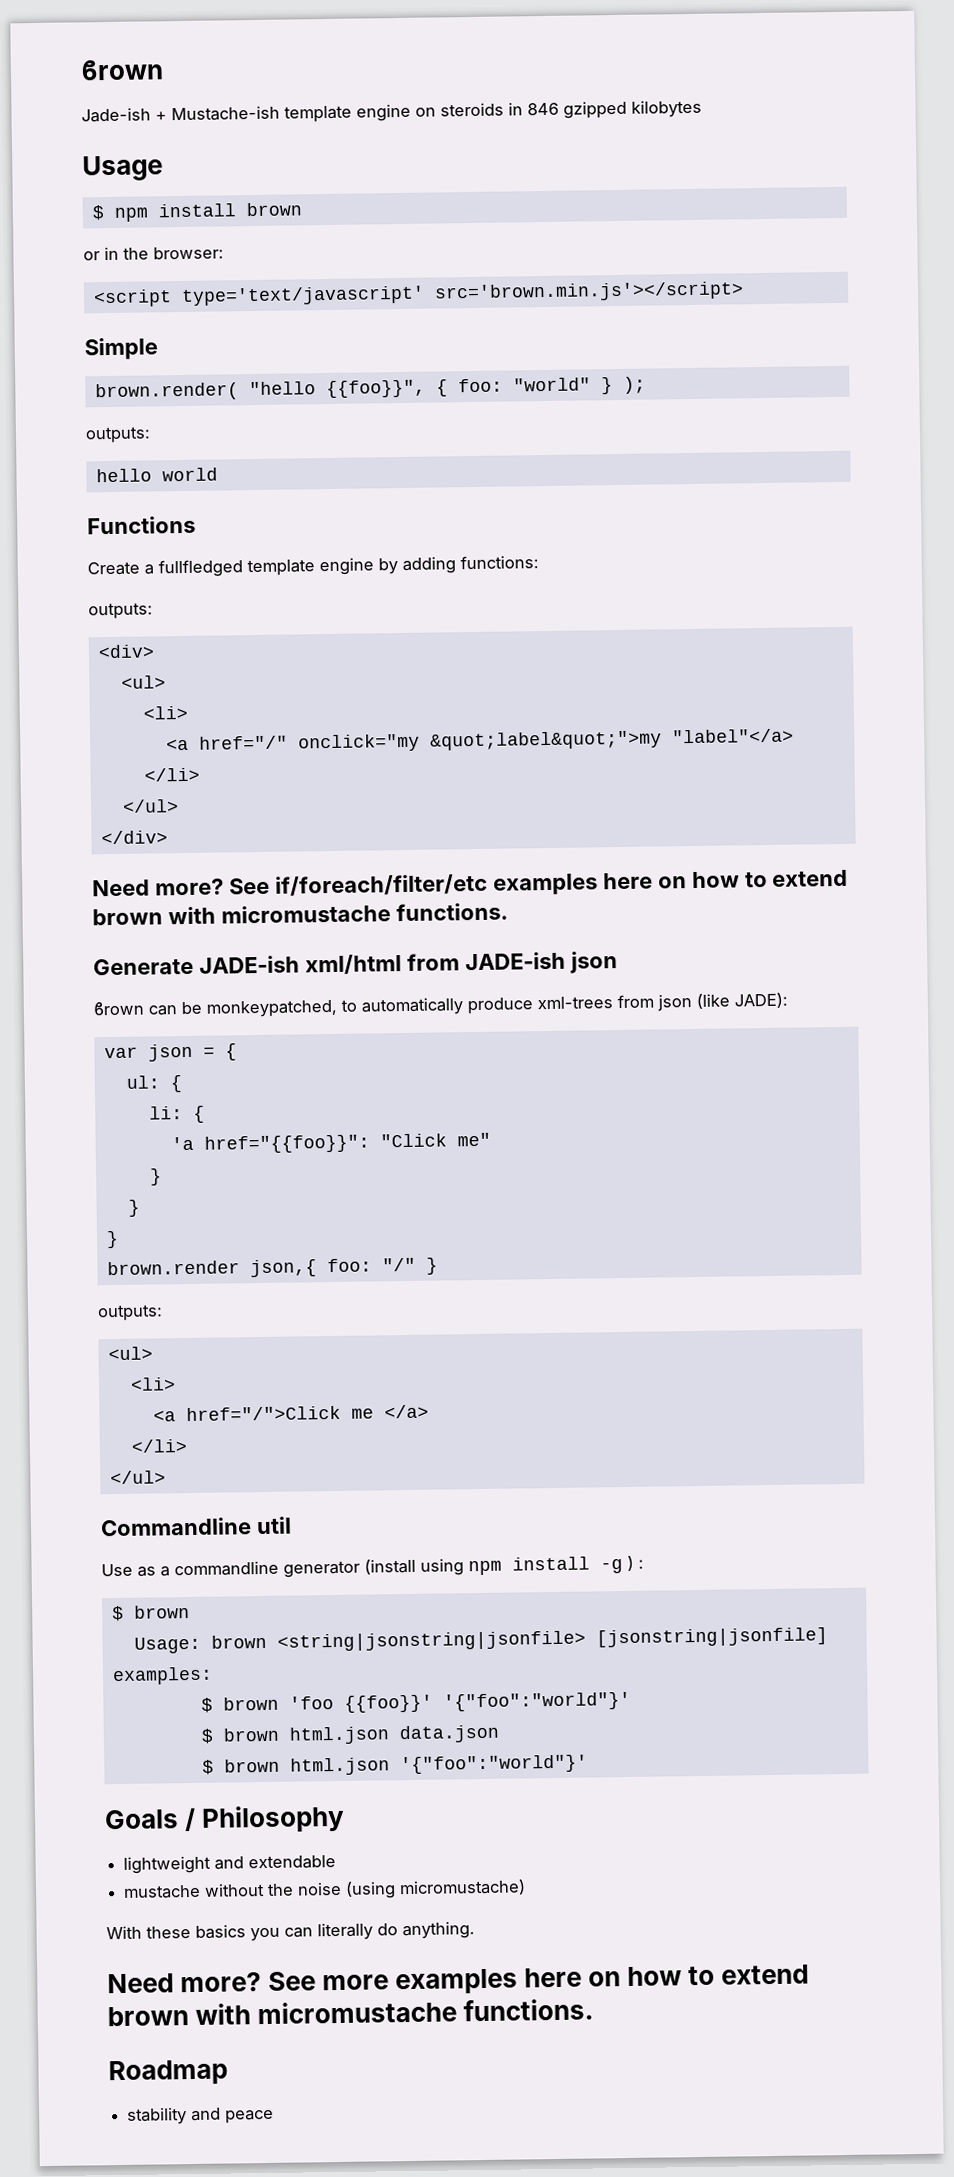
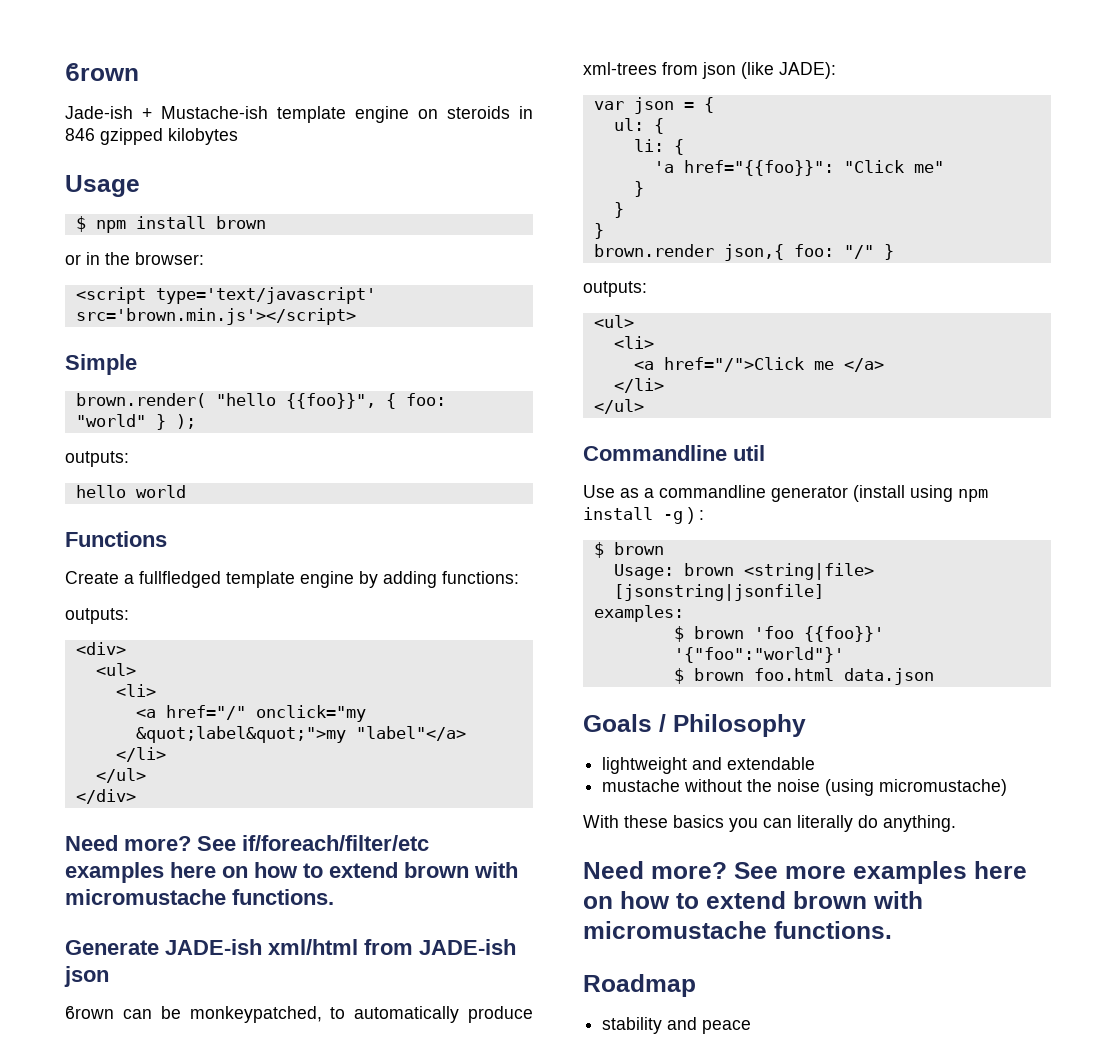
- Usage: brown <string|jsonstring|jsonfile> [jsonstring|jsonfile]
+ Usage: brown <string|file> [jsonstring|jsonfile]
- $ brown html.json data.json
+ $ brown foo.html data.json
- $ brown html.json '{"foo":"world"}'

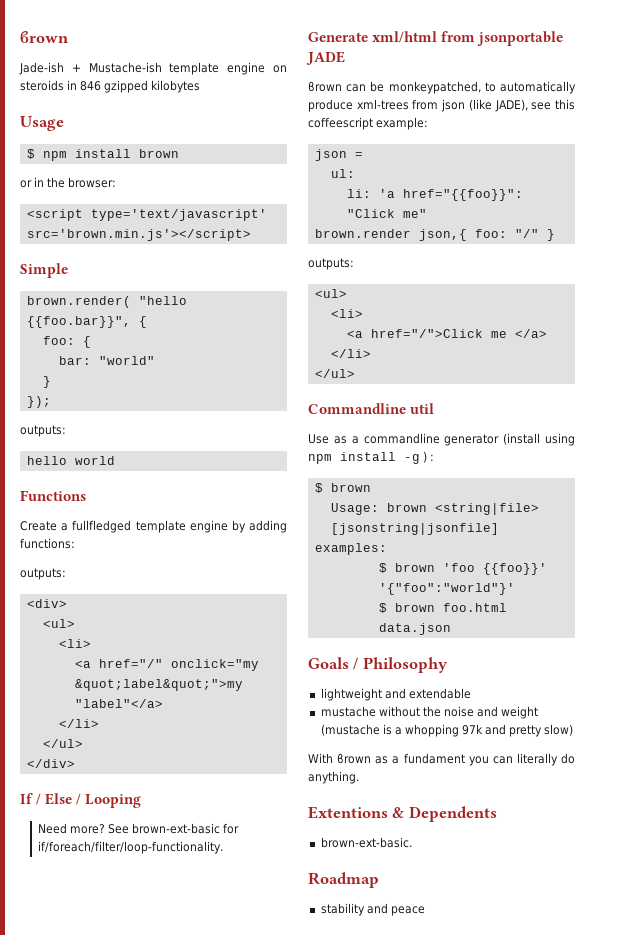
- brown.render( "hello {{foo}}", { foo: "world" } );
+ brown.render( "hello {{foo.bar}}", {
+ foo: {
+ bar: "world"
+ }
+ });
- Need more? See if/foreach/filter/etc examples here on how to extend brown with micromustache functions.
+ If / Else / Looping
+ Need more? See brown-ext-basic for if/foreach/filter/loop-functionality.
- Generate JADE-ish xml/html from JADE-ish json
+ Generate xml/html from jsonportable JADE
- ϐrown can be monkeypatched, to automatically produce xml-trees from json (like JADE):
- var json = {
+ ϐrown can be monkeypatched, to automatically produce xml-trees from json (like JADE), see this coffeescript example:
+ json =
- ul: {
+ ul:
- li: {
- 'a href="{{foo}}": "Click me"
- }
- }
- }
+ li: 'a href="{{foo}}": "Click me"
- mustache without the noise (using micromustache)
- With these basics you can literally do anything.
+ mustache without the noise and weight (mustache is a whopping 97k and pretty slow)
+ With ϐrown as a fundament you can literally do anything.
- Need more? See more examples here on how to extend brown with micromustache functions.
+ Extentions & Dependents
+ brown-ext-basic.

